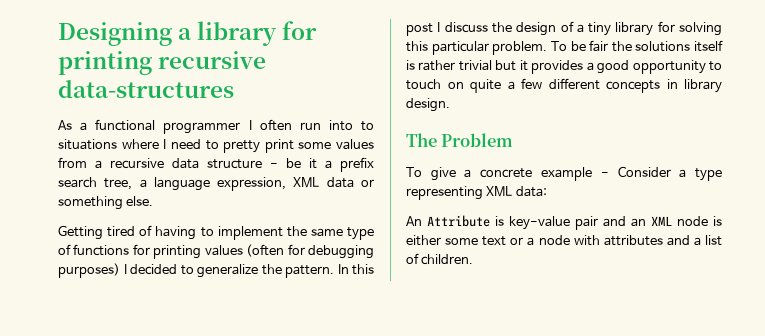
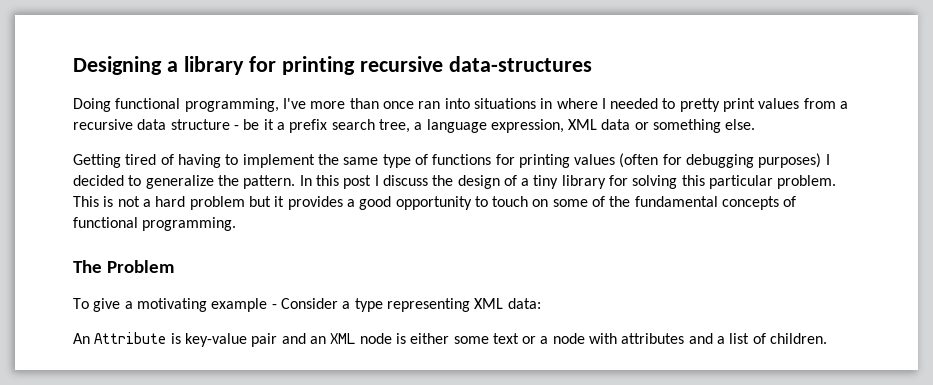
- As a functional programmer I often run into to situations where I need to pretty print some values from a recursive data structure - be it a prefix search tree, a language expression, XML data or something else.
+ Doing functional programming, I've more than once ran into situations in where I needed to pretty print values from a recursive data structure - be it a prefix search tree, a language expression, XML data or something else.
- To be fair the solutions itself is rather trivial but it provides a good opportunity to touch on quite a few different concepts in library design.
+ This is not a hard problem but it provides a good opportunity to touch on some of the fundamental concepts of functional programming.
- To give a concrete example - Consider a type representing XML data:
+ To give a motivating example - Consider a type representing XML data:

